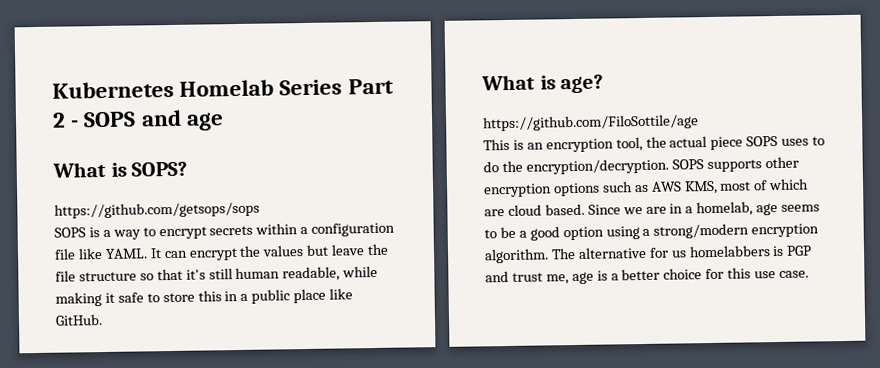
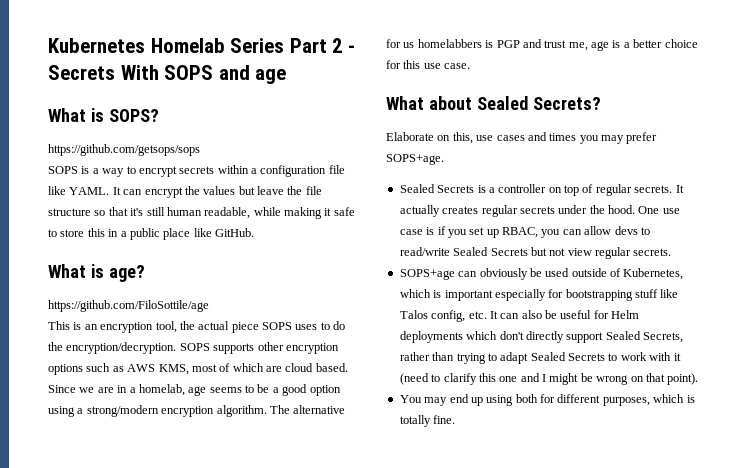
- Kubernetes Homelab Series Part 2 - SOPS and age
+ Kubernetes Homelab Series Part 2 - Secrets With SOPS and age
+ What about Sealed Secrets?
+ Elaborate on this, use cases and times you may prefer SOPS+age.
+ Sealed Secrets is a controller on top of regular secrets. It actually creates regular secrets under the hood. One use case is if you set up RBAC, you can allow devs to read/write Sealed Secrets but not view regular secrets.
+ SOPS+age can obviously be used outside of Kubernetes, which is important especially for bootstrapping stuff like Talos config, etc. It can also be useful for Helm deployments which don't directly support Sealed Secrets, rather than trying to adapt Sealed Secrets to work with it (need to clarify this one and I might be wrong on that point).
+ You may end up using both for different purposes, which is totally fine.

